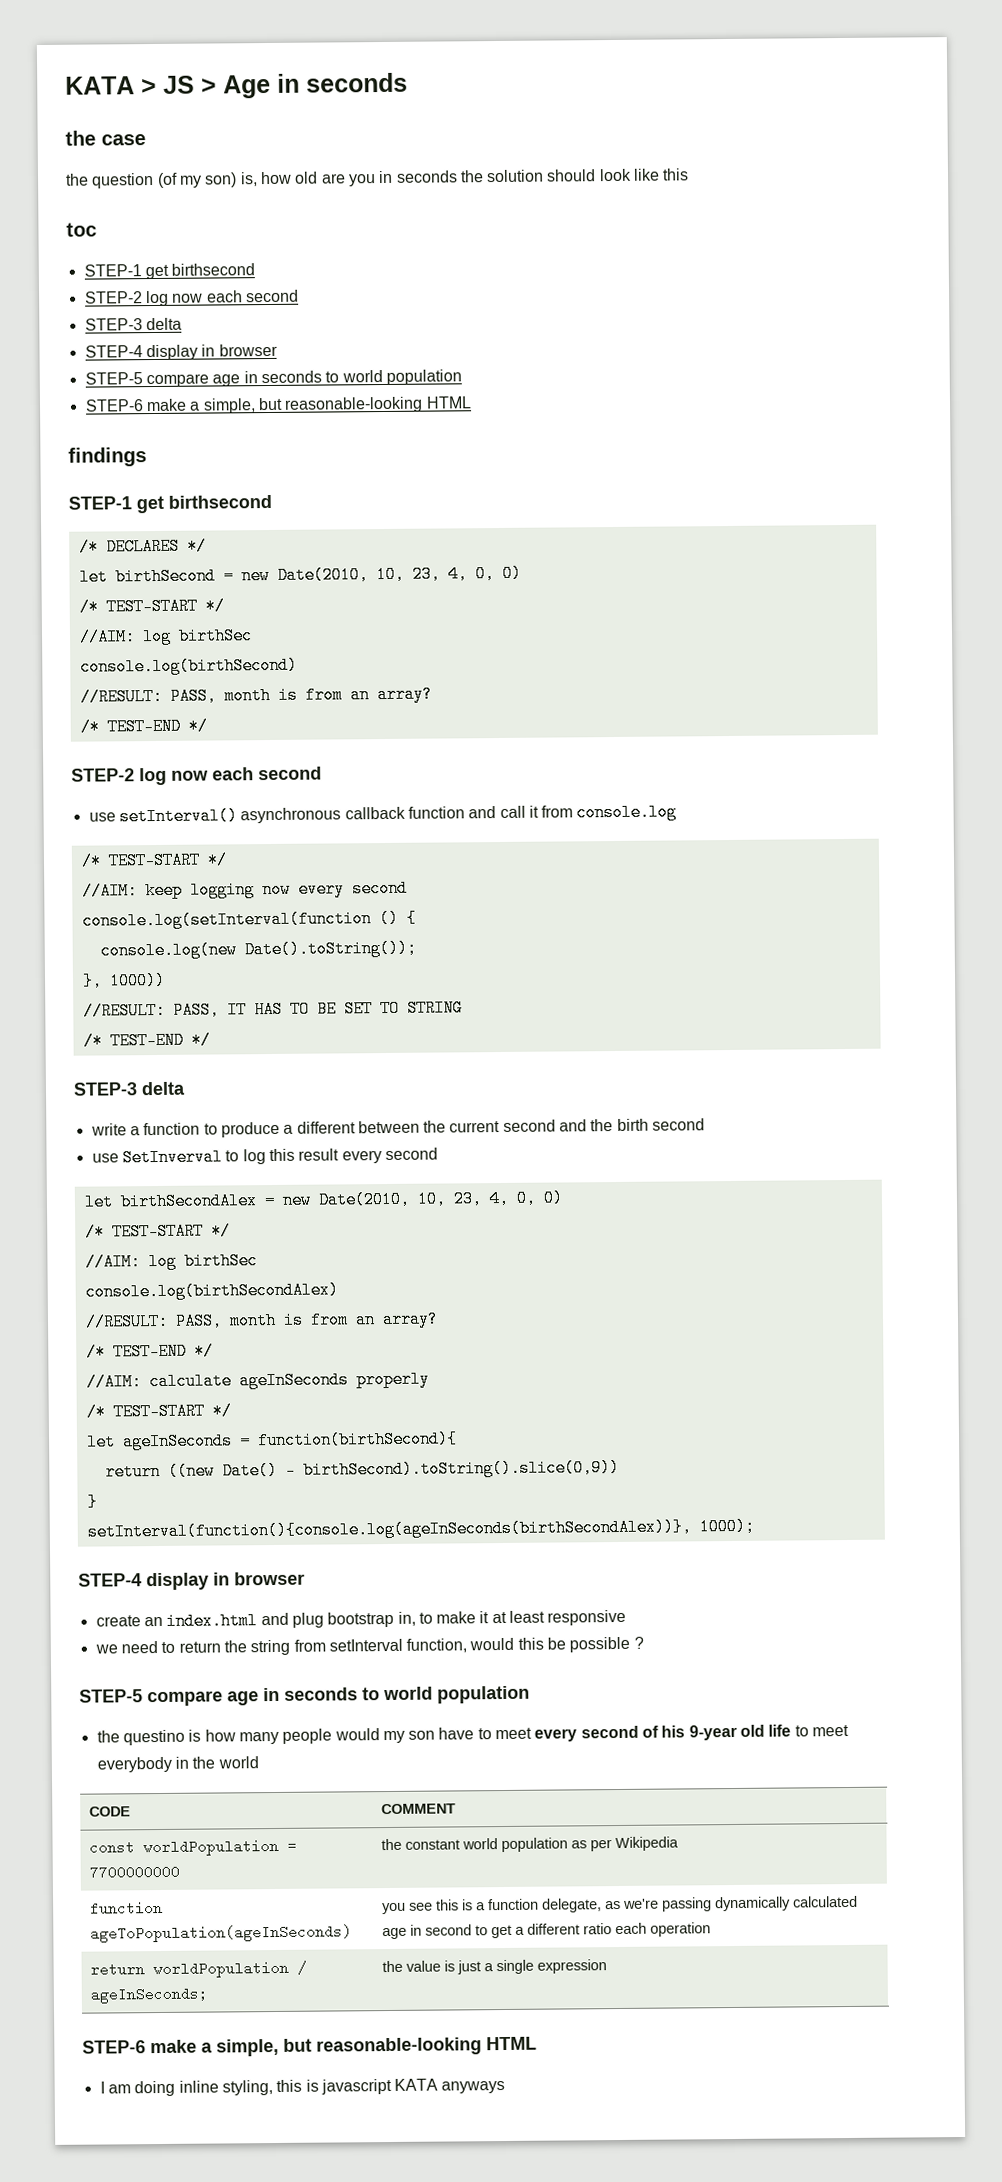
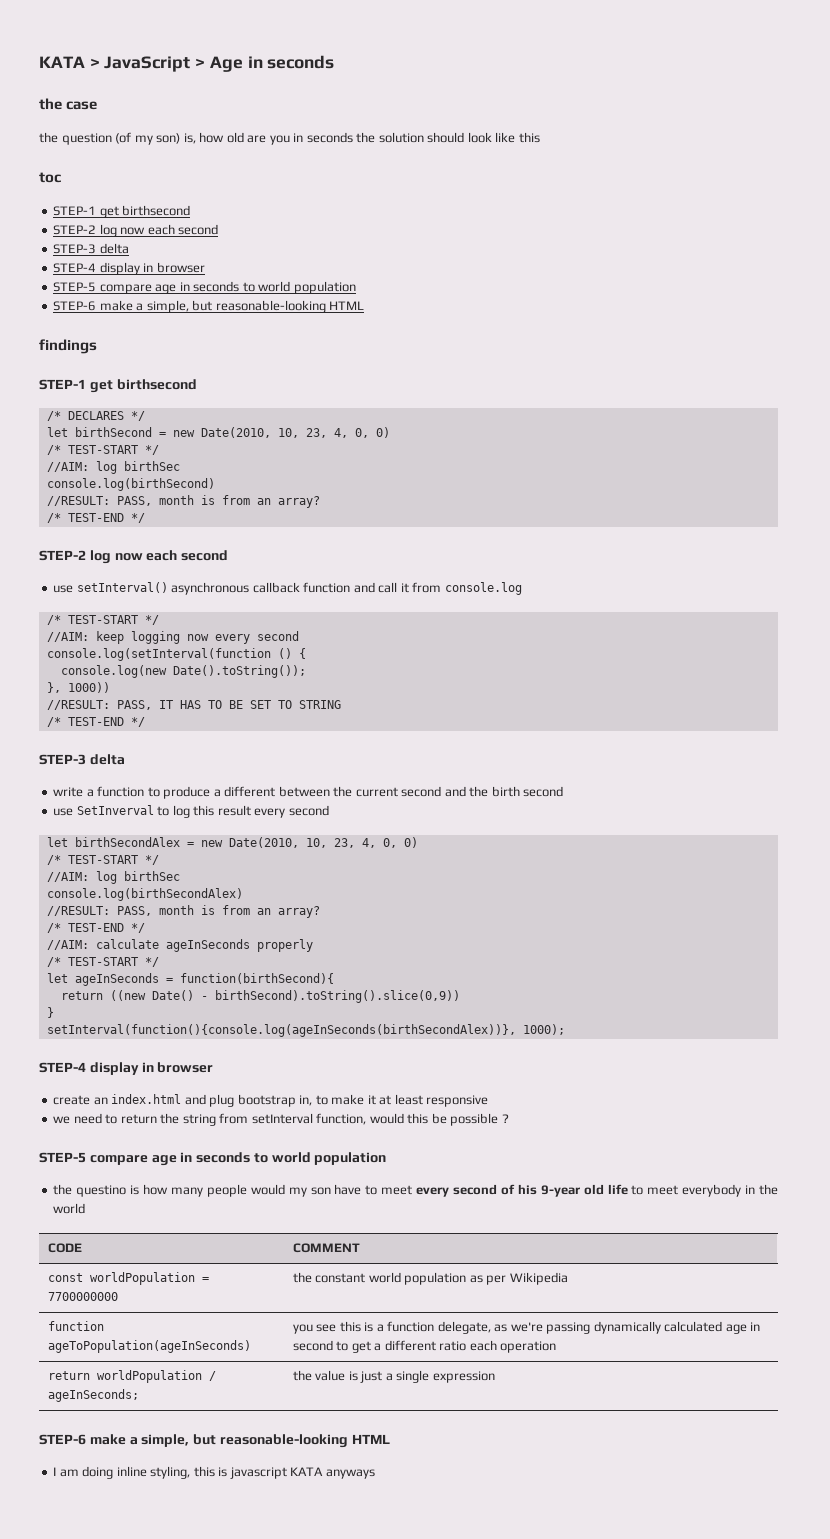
- KATA > JS > Age in seconds
+ KATA > JavaScript > Age in seconds

